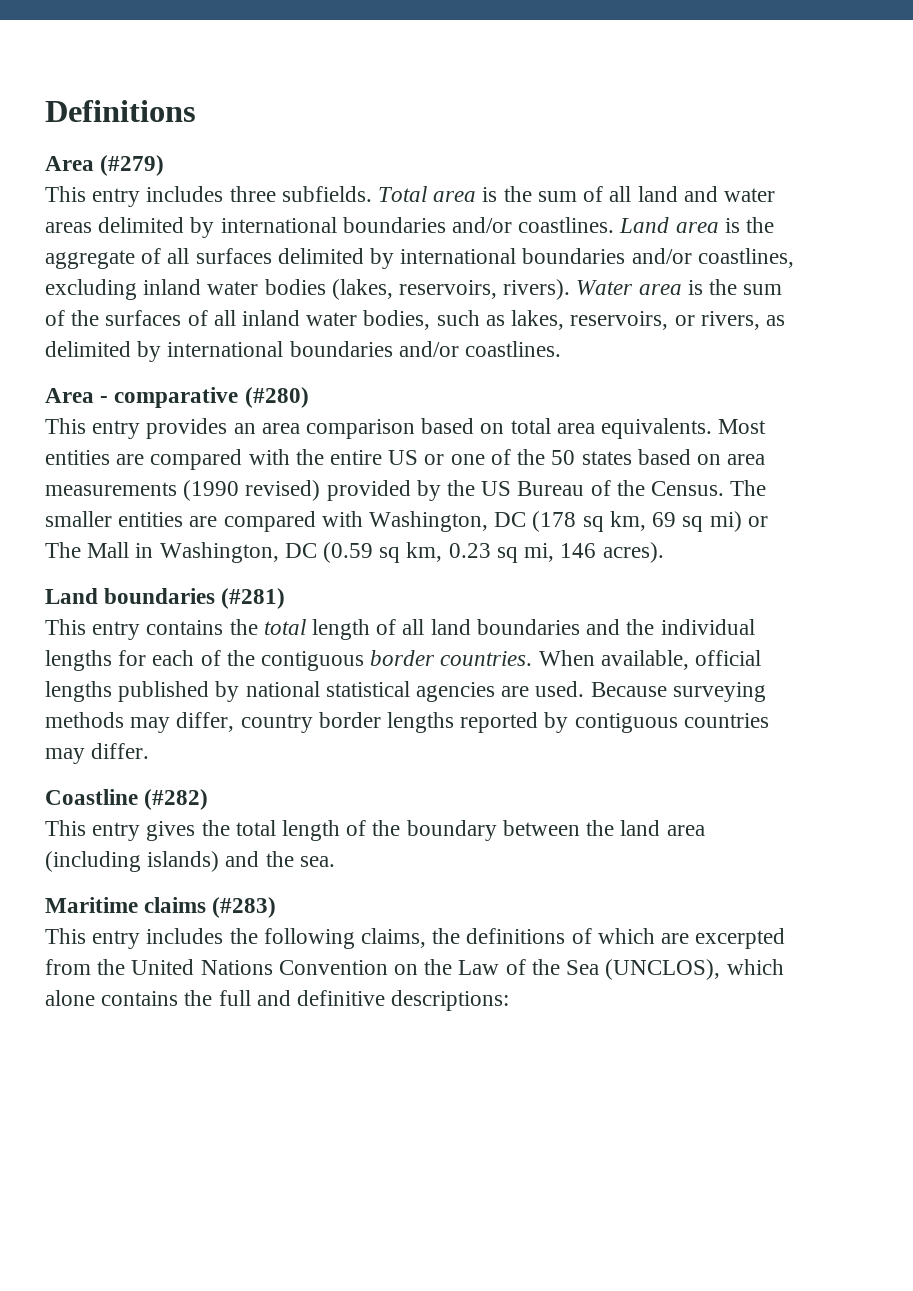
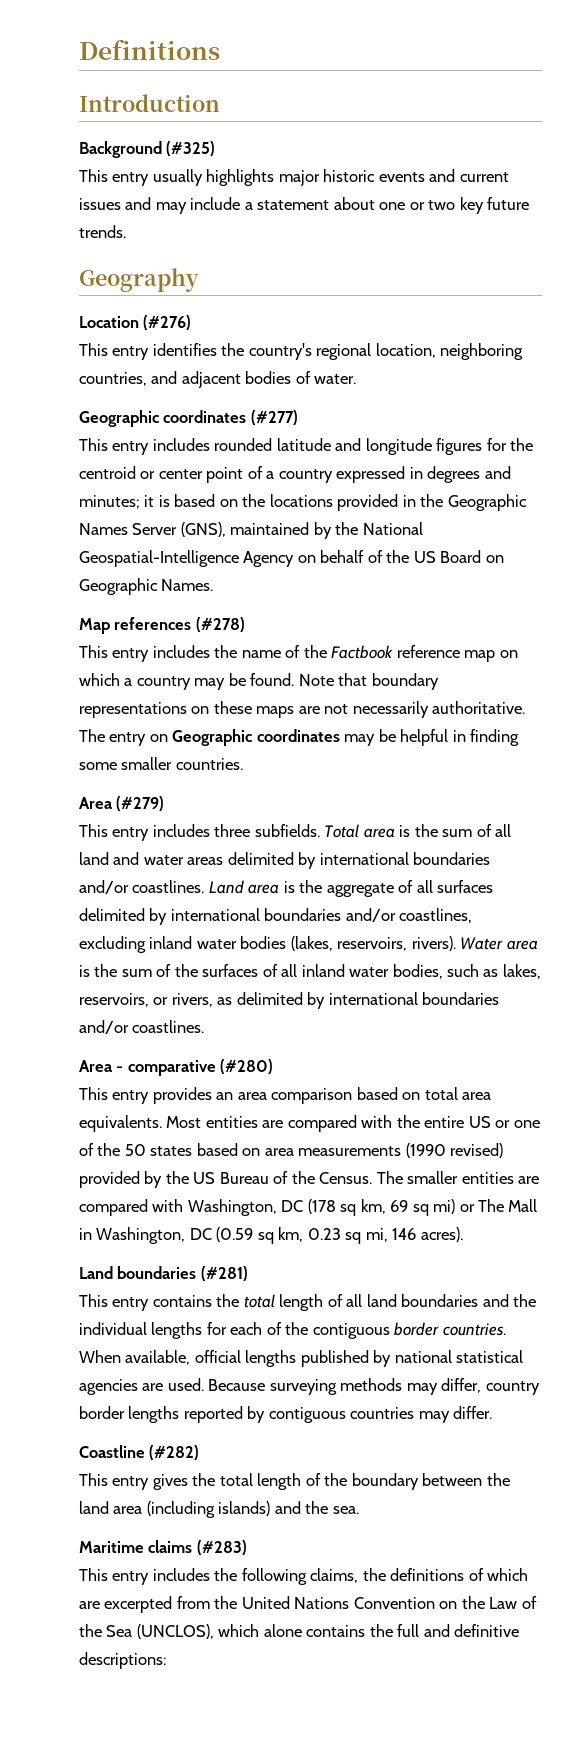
+ Introduction
+ Background (#325)
+ This entry usually highlights major historic events and current issues and may include a statement about one or two key future trends.
+ Geography
+ Location (#276)
+ This entry identifies the country's regional location, neighboring countries, and adjacent bodies of water.
+ Geographic coordinates (#277)
+ This entry includes rounded latitude and longitude figures for the centroid or center point of a country expressed in degrees and minutes; it is based on the locations provided in the Geographic Names Server (GNS), maintained by the National Geospatial-Intelligence Agency on behalf of the US Board on Geographic Names.
+ Map references (#278)
+ This entry includes the name of the Factbook reference map on which a country may be found. Note that boundary representations on these maps are not necessarily authoritative. The entry on Geographic coordinates may be helpful in finding some smaller countries.

